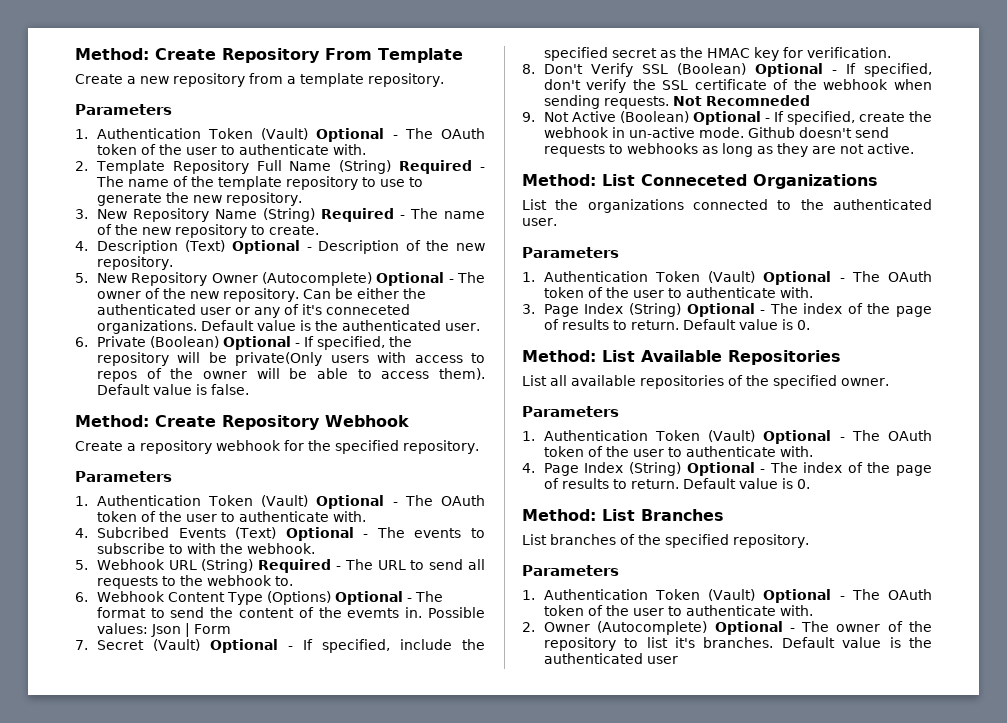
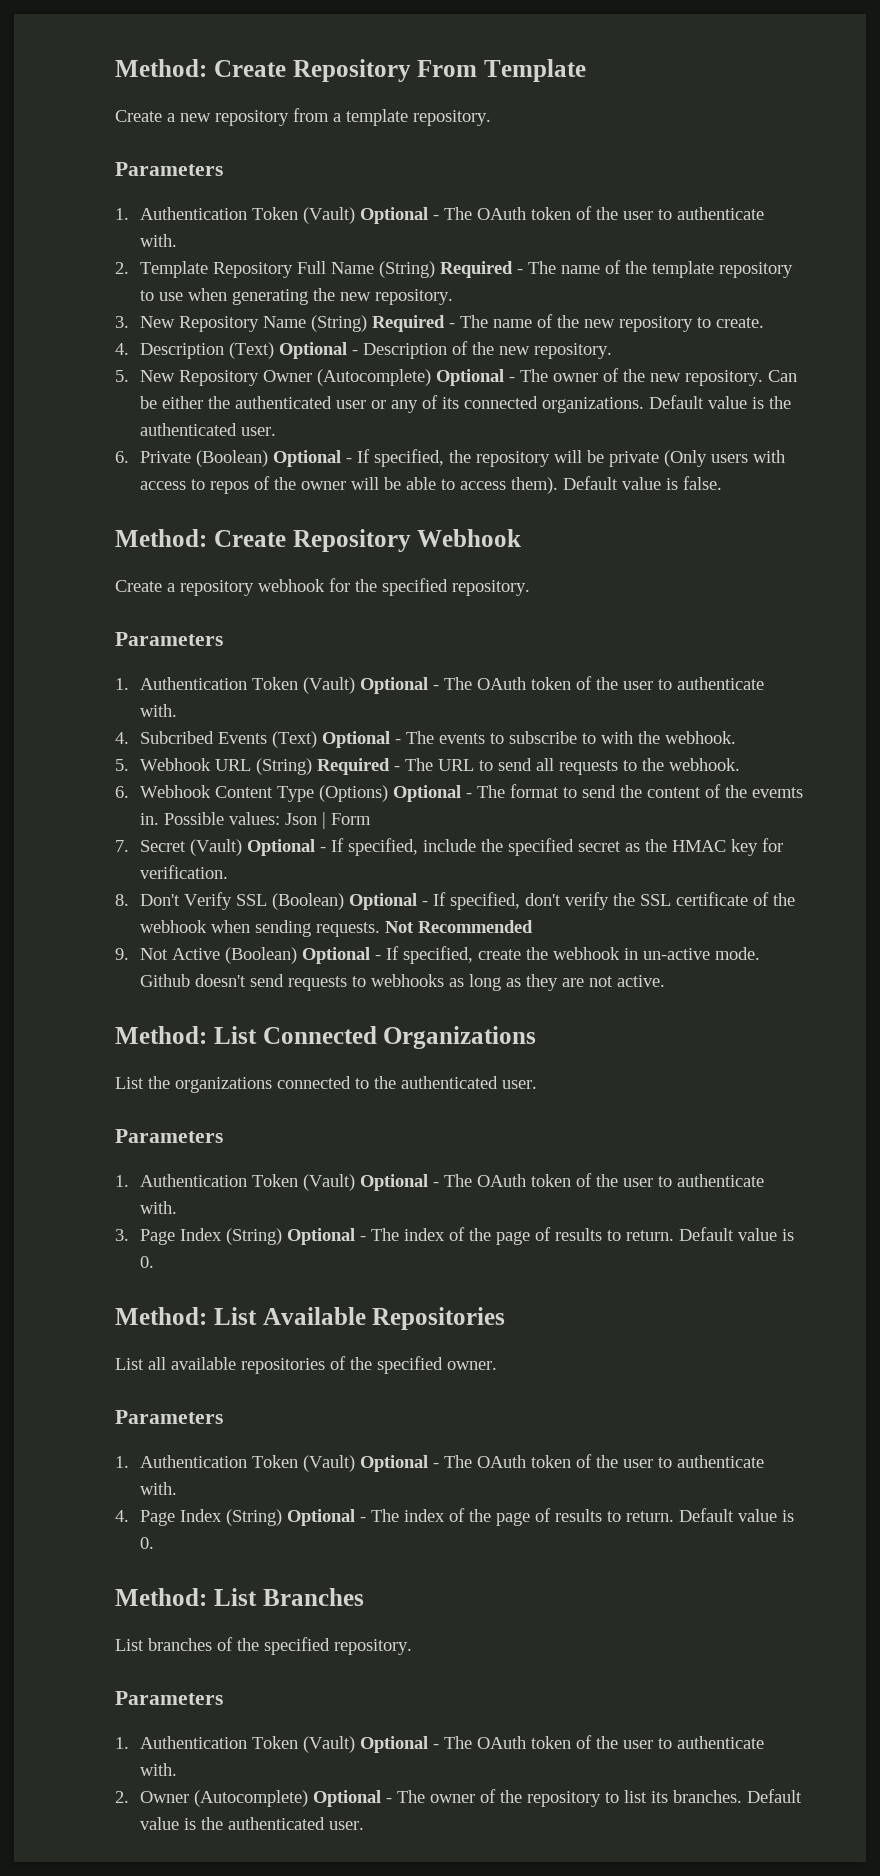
- 2. Template Repository Full Name (String) Required - The name of the template repository to use to generate the new repository.
+ 2. Template Repository Full Name (String) Required - The name of the template repository to use when generating the new repository.
- Can be either the authenticated user or any of it's conneceted organizations.
+ Can be either the authenticated user or any of its connected organizations.
- 6. Private (Boolean) Optional - If specified, the repository will be private(Only users with access to repos of the owner will be able to access them).
+ 6. Private (Boolean) Optional - If specified, the repository will be private (Only users with access to repos of the owner will be able to access them).
- 5. Webhook URL (String) Required - The URL to send all requests to the webhook to.
+ 5. Webhook URL (String) Required - The URL to send all requests to the webhook.
- Not Recomneded
+ Not Recommended
- Method: List Conneceted Organizations
+ Method: List Connected Organizations
- 2. Owner (Autocomplete) Optional - The owner of the repository to list it's branches. Default value is the authenticated user
+ 2. Owner (Autocomplete) Optional - The owner of the repository to list its branches. Default value is the authenticated user.

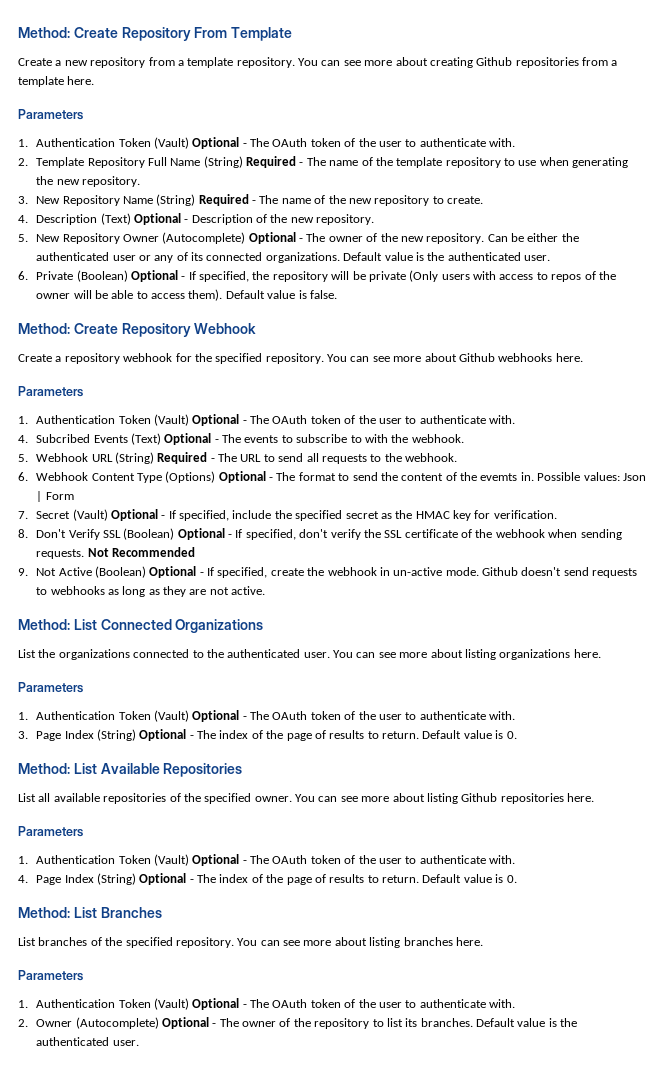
+ You can see more about creating Github repositories from a template here.
+ You can see more about Github webhooks here.
+ You can see more about listing organizations here.
+ You can see more about listing Github repositories here.
+ You can see more about listing branches here.

